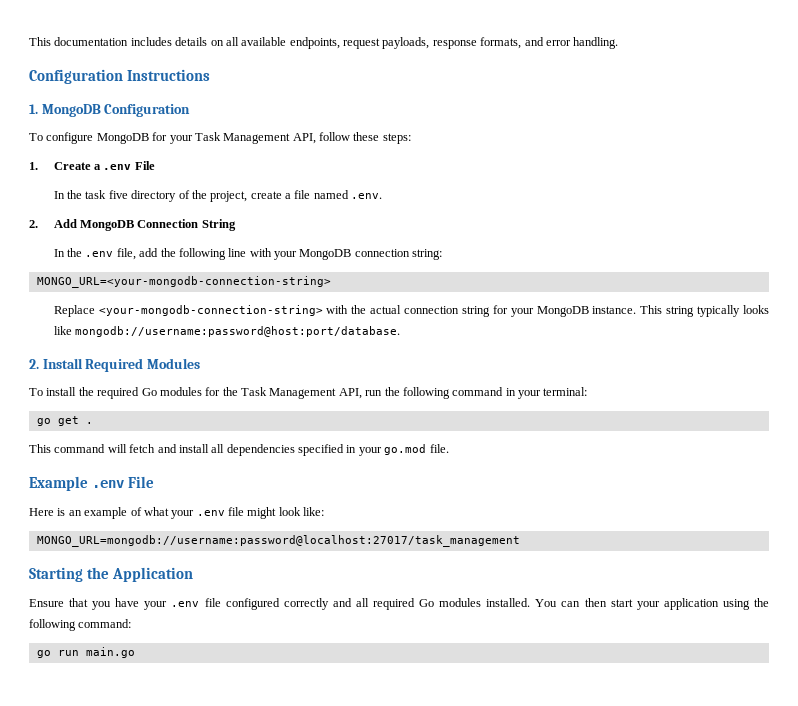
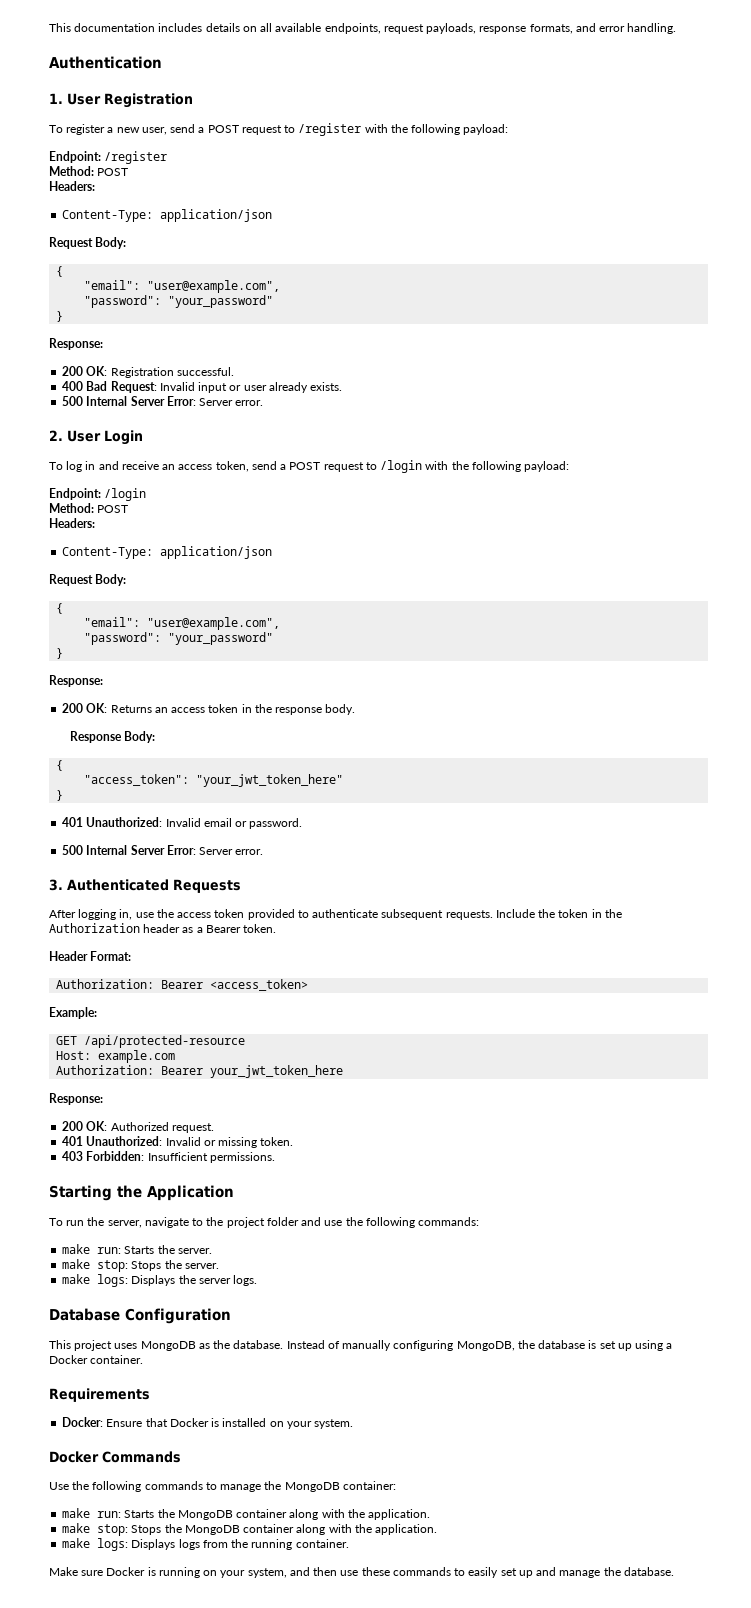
- Configuration Instructions
- 1. MongoDB Configuration
- To configure MongoDB for your Task Management API, follow these steps:
- 1. Create a .env File
- In the task five directory of the project, create a file named .env.
- 2. Add MongoDB Connection String
- In the .env file, add the following line with your MongoDB connection string:
- MONGO_URL=<your-mongodb-connection-string>
- Replace <your-mongodb-connection-string> with the actual connection string for your MongoDB instance. This string typically looks like mongodb://username:password@host:port/database.
- 2. Install Required Modules
- To install the required Go modules for the Task Management API, run the following command in your terminal:
- go get .
- This command will fetch and install all dependencies specified in your go.mod file.
- Example .env File
- Here is an example of what your .env file might look like:
- MONGO_URL=mongodb://username:password@localhost:27017/task_management
+ Authentication
+ 1. User Registration
+ To register a new user, send a POST request to /register with the following payload:
+ Endpoint: /register
+ Method: POST
+ Headers:
+ Content-Type: application/json
+ Request Body:
+ {
+ "email": "user@example.com",
+ "password": "your_password"
+ }
+ Response:
+ 200 OK: Registration successful.
+ 400 Bad Request: Invalid input or user already exists.
+ 500 Internal Server Error: Server error.
+ 2. User Login
+ To log in and receive an access token, send a POST request to /login with the following payload:
+ Endpoint: /login
+ Method: POST
+ Headers:
+ Content-Type: application/json
+ Request Body:
+ {
+ "email": "user@example.com",
+ "password": "your_password"
+ }
+ Response:
+ 200 OK: Returns an access token in the response body.
+ Response Body:
+ {
+ "access_token": "your_jwt_token_here"
+ }
+ 401 Unauthorized: Invalid email or password.
+ 500 Internal Server Error: Server error.
+ 3. Authenticated Requests
+ After logging in, use the access token provided to authenticate subsequent requests. Include the token in the Authorization header as a Bearer token.
+ Header Format:
+ Authorization: Bearer <access_token>
+ Example:
+ GET /api/protected-resource
+ Host: example.com
+ Authorization: Bearer your_jwt_token_here
+ Response:
+ 200 OK: Authorized request.
+ 401 Unauthorized: Invalid or missing token.
+ 403 Forbidden: Insufficient permissions.
  Starting the Application
- Ensure that you have your .env file configured correctly and all required Go modules installed. You can then start your application using the following command:
- go run main.go
+ To run the server, navigate to the project folder and use the following commands:
+ make run: Starts the server.
+ make stop: Stops the server.
+ make logs: Displays the server logs.
+ Database Configuration
+ This project uses MongoDB as the database. Instead of manually configuring MongoDB, the database is set up using a Docker container.
+ Requirements
+ Docker: Ensure that Docker is installed on your system.
+ Docker Commands
+ Use the following commands to manage the MongoDB container:
+ make run: Starts the MongoDB container along with the application.
+ make stop: Stops the MongoDB container along with the application.
+ make logs: Displays logs from the running container.
+ Make sure Docker is running on your system, and then use these commands to easily set up and manage the database.

